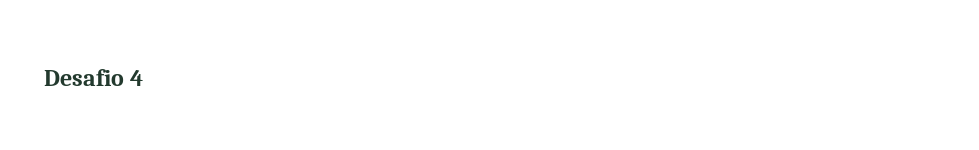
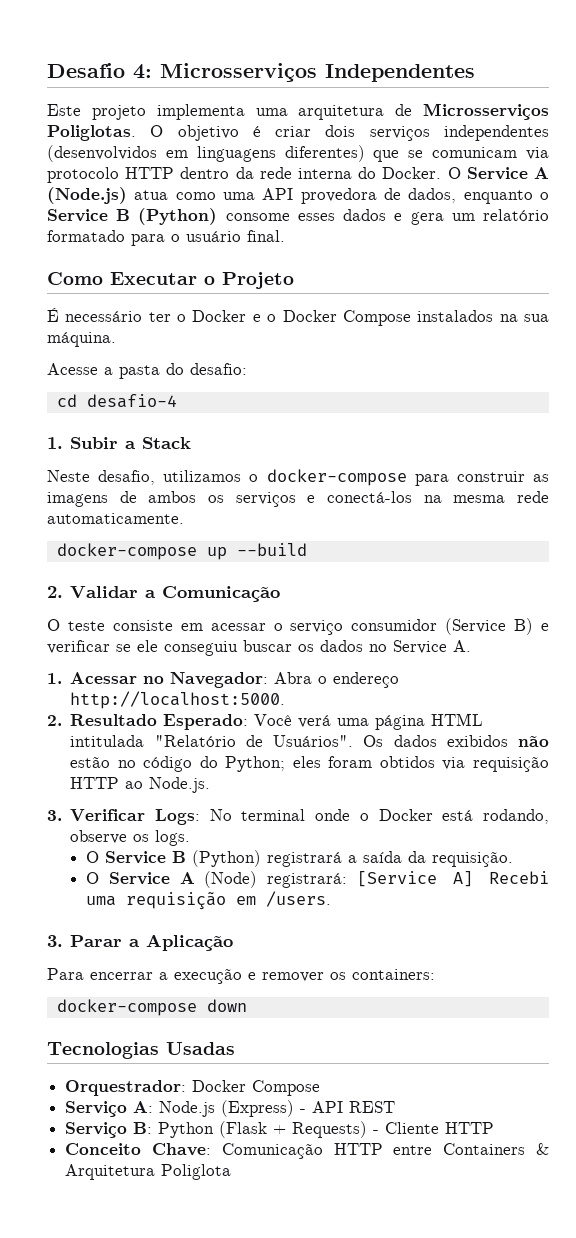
- Desafio 4
+ Desafio 4: Microsserviços Independentes
+ Este projeto implementa uma arquitetura de Microsserviços Poliglotas. O objetivo é criar dois serviços independentes (desenvolvidos em linguagens diferentes) que se comunicam via protocolo HTTP dentro da rede interna do Docker. O Service A (Node.js) atua como uma API provedora de dados, enquanto o Service B (Python) consome esses dados e gera um relatório formatado para o usuário final.
+ Como Executar o Projeto
+ É necessário ter o Docker e o Docker Compose instalados na sua máquina.
+ Acesse a pasta do desafio:
+ cd desafio-4
+ 1. Subir a Stack
+ Neste desafio, utilizamos o docker-compose para construir as imagens de ambos os serviços e conectá-los na mesma rede automaticamente.
+ docker-compose up --build
+ 2. Validar a Comunicação
+ O teste consiste em acessar o serviço consumidor (Service B) e verificar se ele conseguiu buscar os dados no Service A.
+ 1. Acessar no Navegador: Abra o endereço http://localhost:5000.
+ 2. Resultado Esperado: Você verá uma página HTML intitulada "Relatório de Usuários". Os dados exibidos não estão no código do Python; eles foram obtidos via requisição HTTP ao Node.js.
+ 3. Verificar Logs: No terminal onde o Docker está rodando, observe os logs.
+ O Service B (Python) registrará a saída da requisição.
+ O Service A (Node) registrará: [Service A] Recebi uma requisição em /users.
+ 3. Parar a Aplicação
+ Para encerrar a execução e remover os containers:
+ docker-compose down
+ Tecnologias Usadas
+ Orquestrador: Docker Compose
+ Serviço A: Node.js (Express) - API REST
+ Serviço B: Python (Flask + Requests) - Cliente HTTP
+ Conceito Chave: Comunicação HTTP entre Containers & Arquitetura Poliglota

